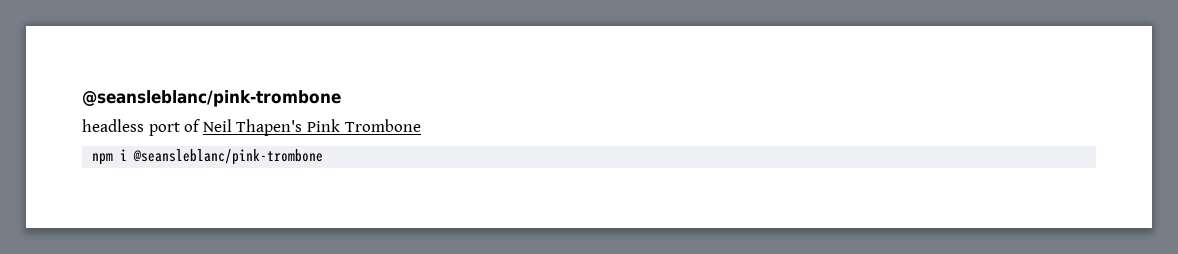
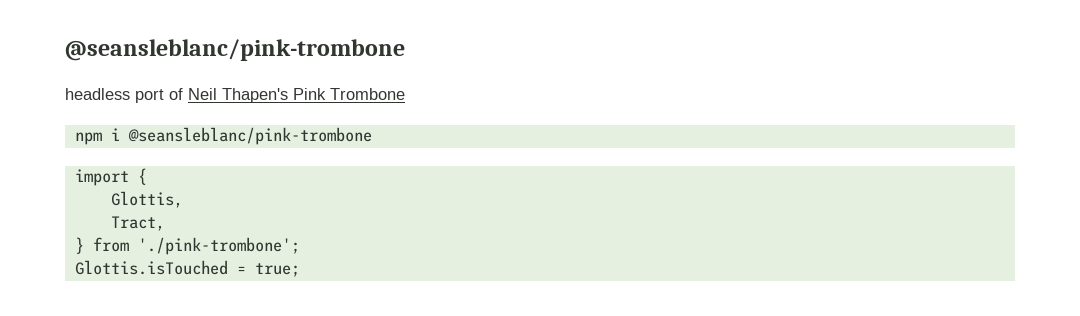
+ import {
+ Glottis,
+ Tract,
+ } from './pink-trombone';
+ Glottis.isTouched = true;

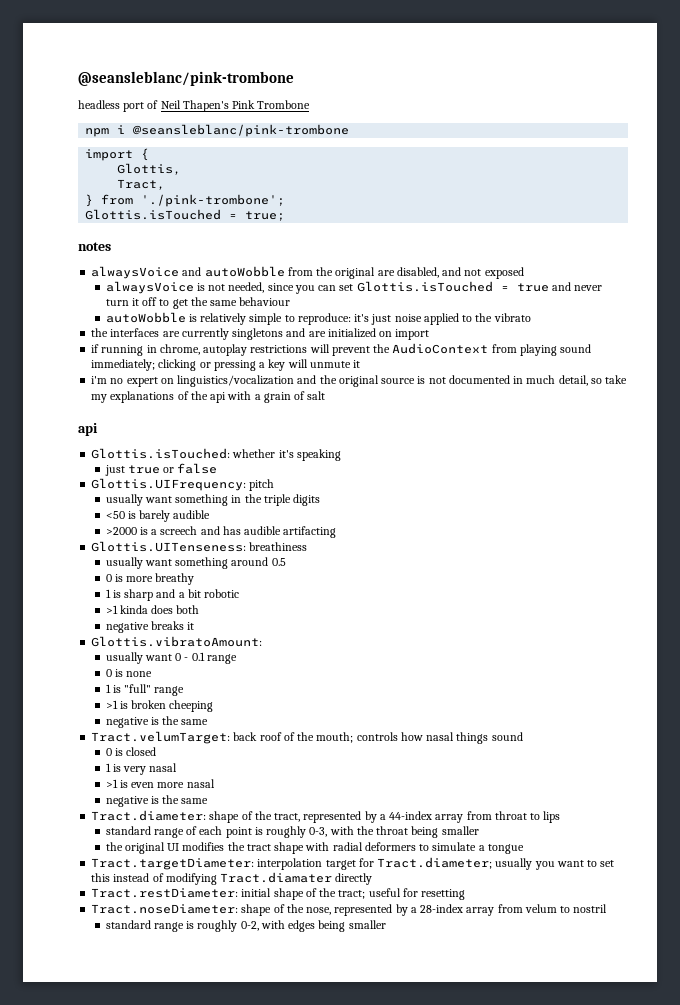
+ notes
+ alwaysVoice and autoWobble from the original are disabled, and not exposed
+ alwaysVoice is not needed, since you can set Glottis.isTouched = true and never turn it off to get the same behaviour
+ autoWobble is relatively simple to reproduce: it's just noise applied to the vibrato
+ the interfaces are currently singletons and are initialized on import
+ if running in chrome, autoplay restrictions will prevent the AudioContext from playing sound immediately; clicking or pressing a key will unmute it
+ i'm no expert on linguistics/vocalization and the original source is not documented in much detail, so take my explanations of the api with a grain of salt
+ api
+ Glottis.isTouched: whether it's speaking
+ just true or false
+ Glottis.UIFrequency: pitch
+ usually want something in the triple digits
+ <50 is barely audible
+ >2000 is a screech and has audible artifacting
+ Glottis.UITenseness: breathiness
+ usually want something around 0.5
+ 0 is more breathy
+ 1 is sharp and a bit robotic
+ >1 kinda does both
+ negative breaks it
+ Glottis.vibratoAmount:
+ usually want 0 - 0.1 range
+ 0 is none
+ 1 is "full" range
+ >1 is broken cheeping
+ negative is the same
+ Tract.velumTarget: back roof of the mouth; controls how nasal things sound
+ 0 is closed
+ 1 is very nasal
+ >1 is even more nasal
+ negative is the same
+ Tract.diameter: shape of the tract, represented by a 44-index array from throat to lips
+ standard range of each point is roughly 0-3, with the throat being smaller
+ the original UI modifies the tract shape with radial deformers to simulate a tongue
+ Tract.targetDiameter: interpolation target for Tract.diameter; usually you want to set this instead of modifying Tract.diamater directly
+ Tract.restDiameter: initial shape of the tract; useful for resetting
+ Tract.noseDiameter: shape of the nose, represented by a 28-index array from velum to nostril
+ standard range is roughly 0-2, with edges being smaller

